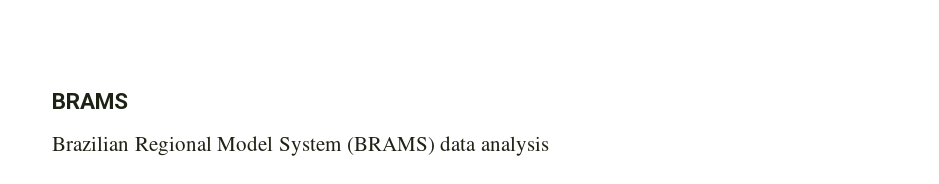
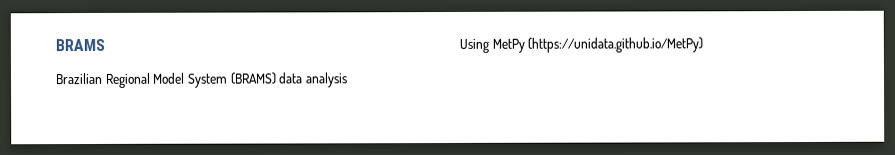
+ Using MetPy (https://unidata.github.io/MetPy)

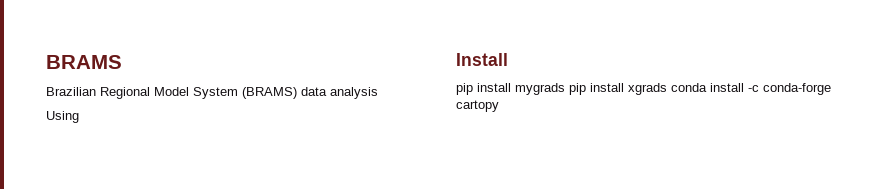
- Using MetPy (https://unidata.github.io/MetPy)
+ Using
+ Install
+ pip install mygrads pip install xgrads conda install -c conda-forge cartopy

